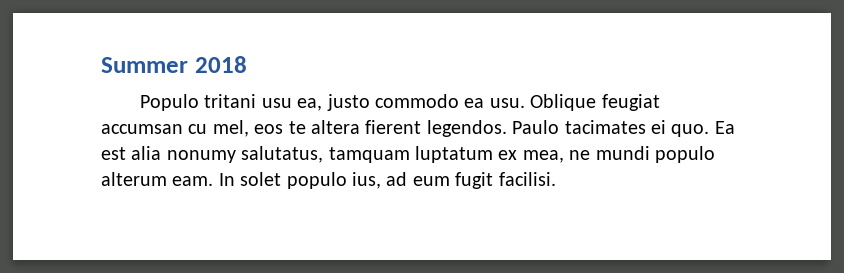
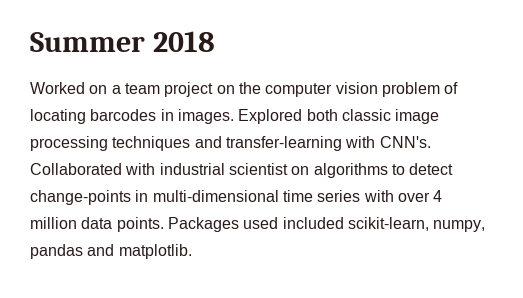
- Populo tritani usu ea, justo commodo ea usu. Oblique feugiat accumsan cu mel, eos te altera fierent legendos. Paulo tacimates ei quo. Ea est alia nonumy salutatus, tamquam luptatum ex mea, ne mundi populo alterum eam. In solet populo ius, ad eum fugit facilisi.
+ Worked on a team project on the computer vision problem of locating barcodes in images. Explored both classic image processing techniques and transfer-learning with CNN's. Collaborated with industrial scientist on algorithms to detect change-points in multi-dimensional time series with over 4 million data points. Packages used included scikit-learn, numpy, pandas and matplotlib.

